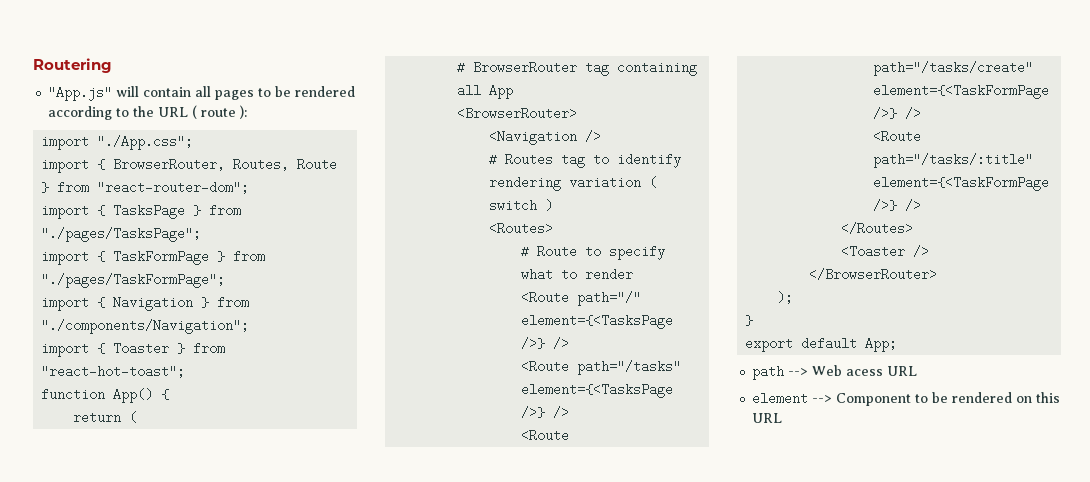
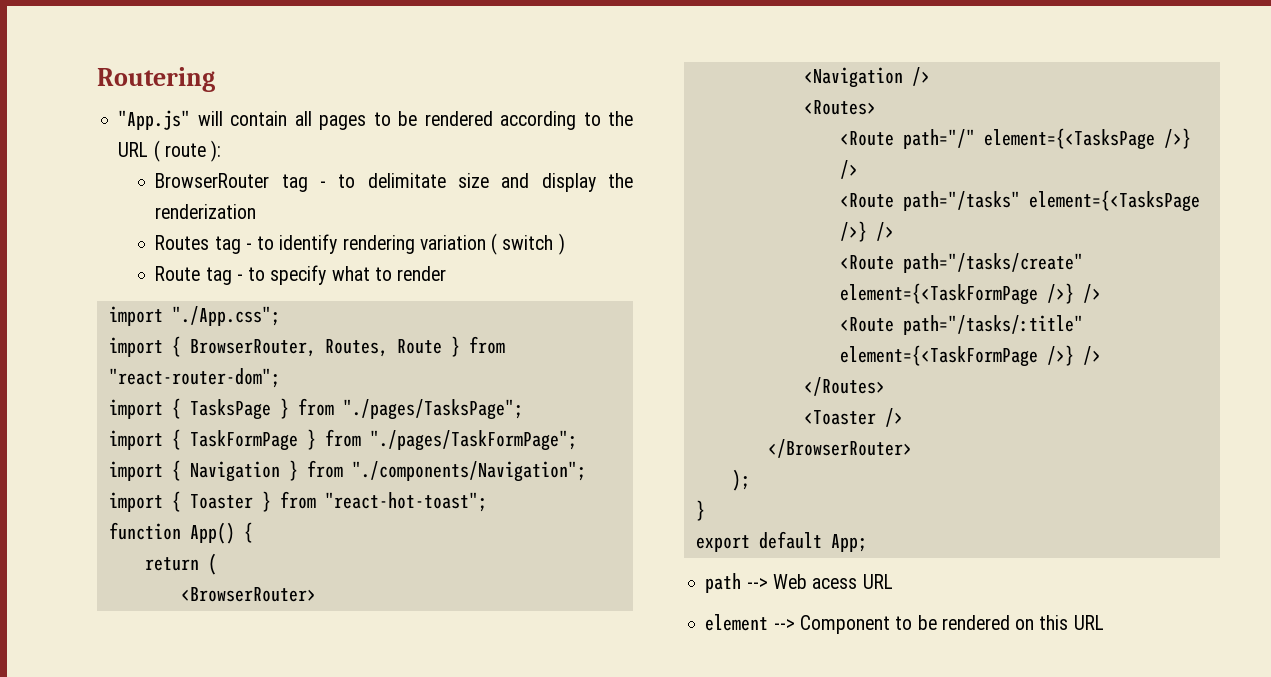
+ BrowserRouter tag - to delimitate size and display the renderization
+ Routes tag - to identify rendering variation ( switch )
+ Route tag - to specify what to render
- # BrowserRouter tag containing all App
  <BrowserRouter>
  <Navigation />
- # Routes tag to identify rendering variation ( switch )
  <Routes>
- # Route to specify what to render

